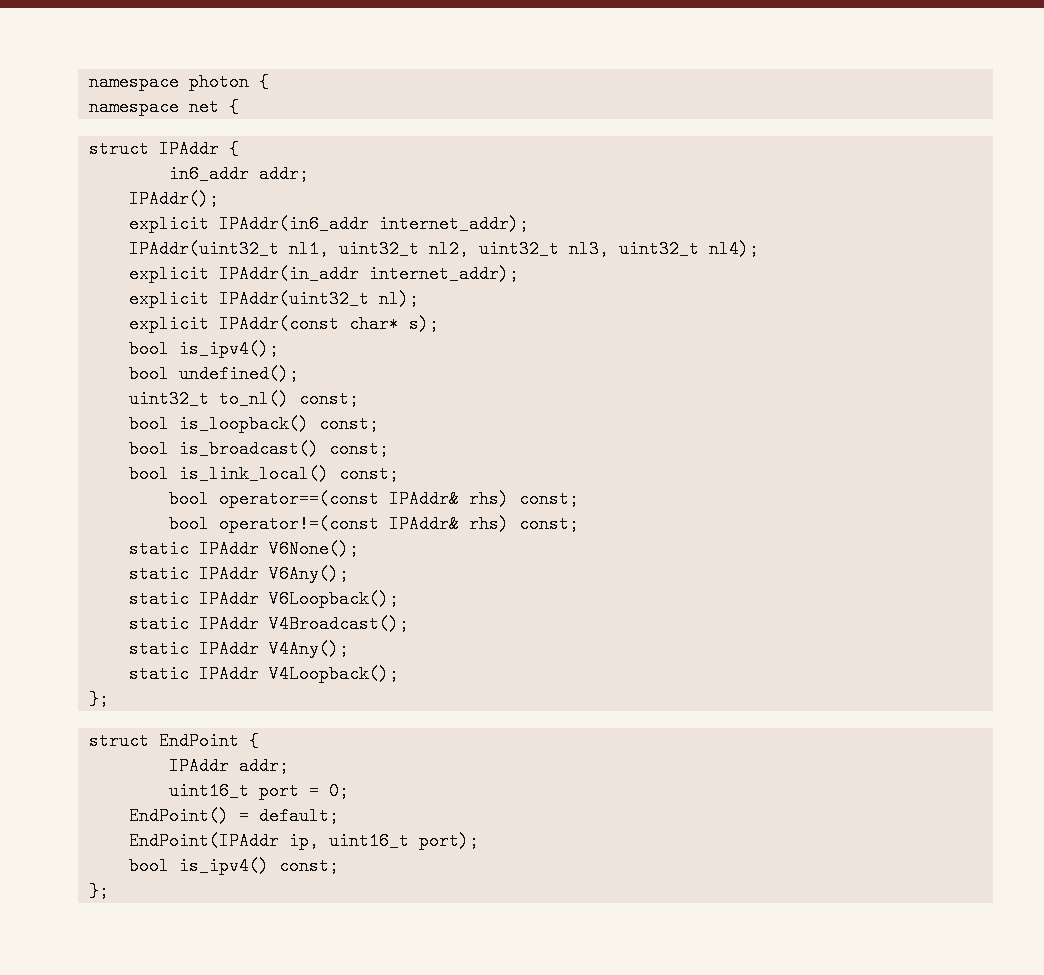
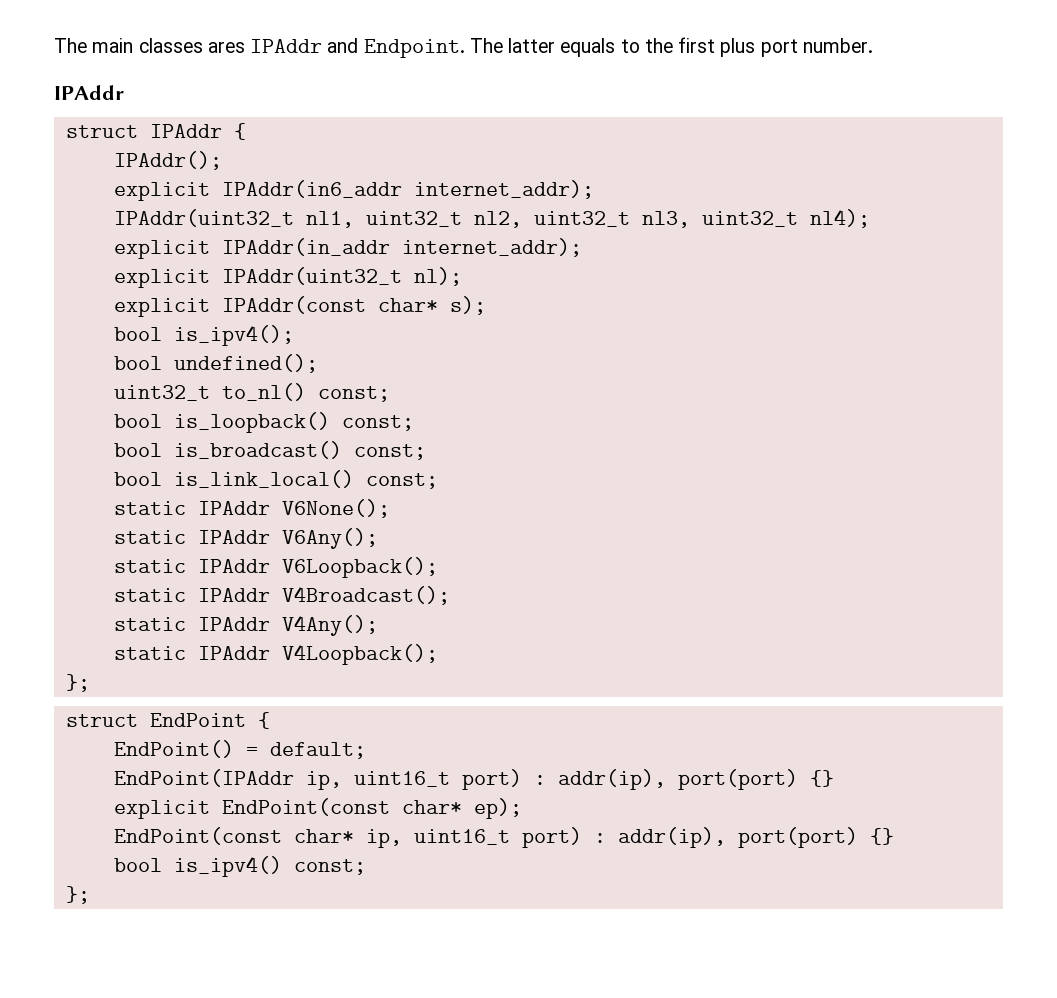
- namespace photon {
- namespace net {
+ The main classes ares IPAddr and Endpoint. The latter equals to the first plus port number.
+ IPAddr
- in6_addr addr;
- bool operator==(const IPAddr& rhs) const;
- bool operator!=(const IPAddr& rhs) const;
- IPAddr addr;
- uint16_t port = 0;
- EndPoint(IPAddr ip, uint16_t port);
+ EndPoint(IPAddr ip, uint16_t port) : addr(ip), port(port) {}
+ explicit EndPoint(const char* ep);
+ EndPoint(const char* ip, uint16_t port) : addr(ip), port(port) {}

